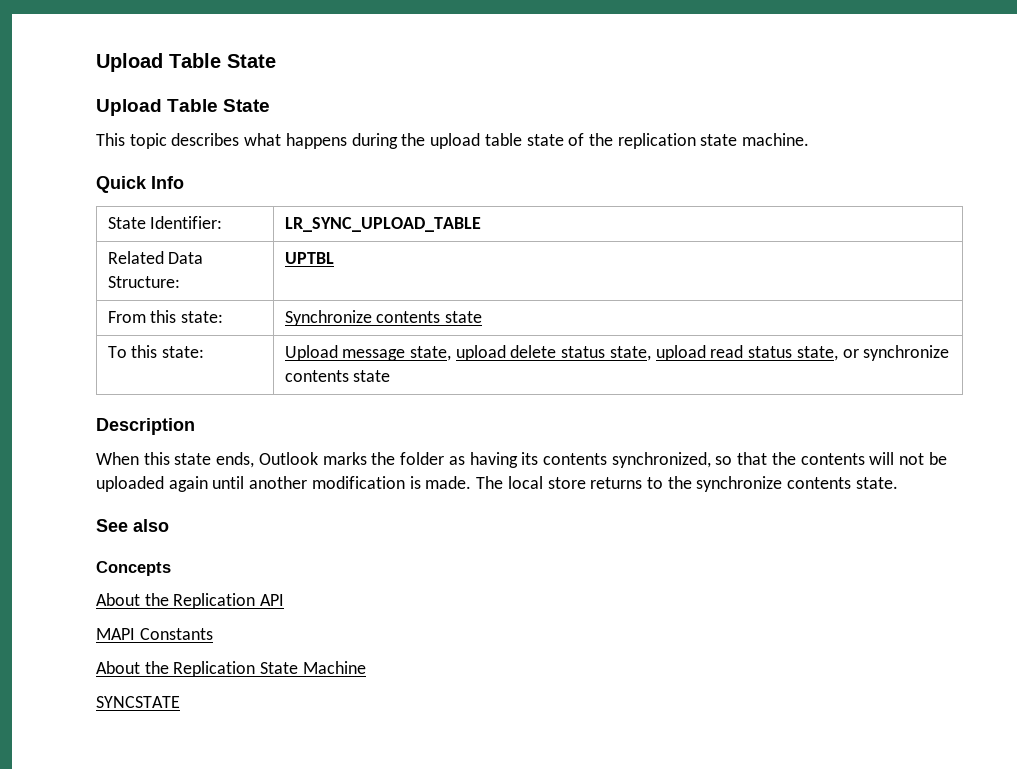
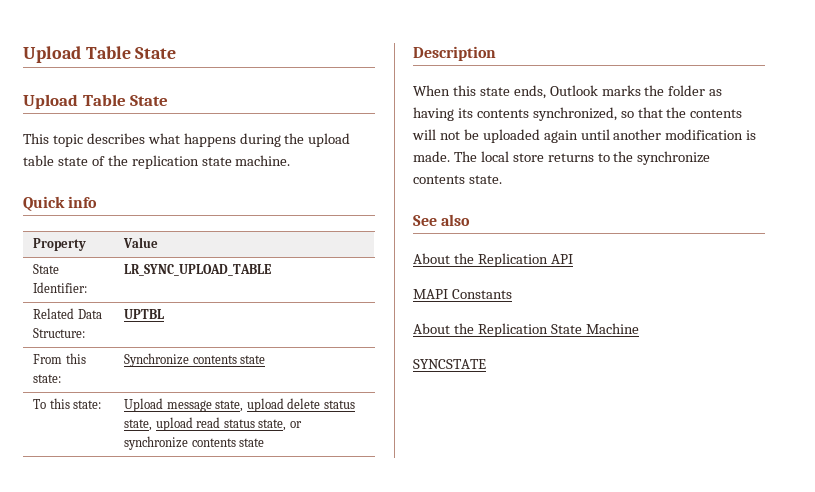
- Quick Info
+ Quick info
+ Property | Value
- Concepts

